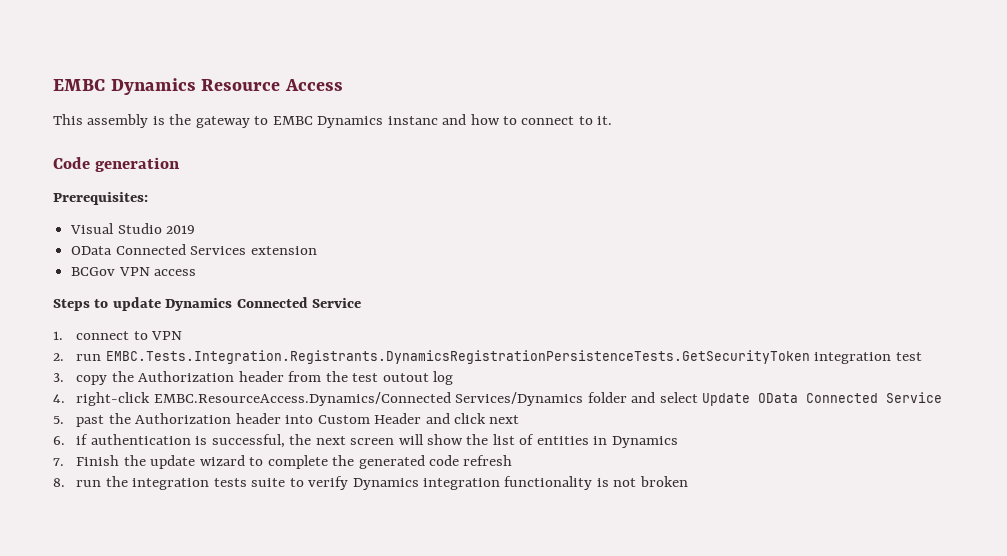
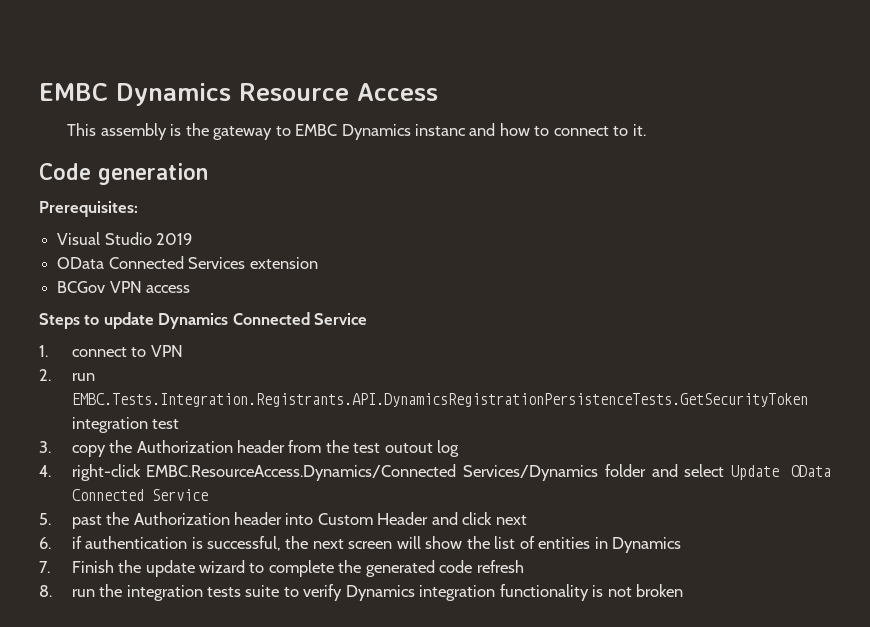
- 2. run EMBC.Tests.Integration.Registrants.DynamicsRegistrationPersistenceTests.GetSecurityToken integration test
+ 2. run EMBC.Tests.Integration.Registrants.API.DynamicsRegistrationPersistenceTests.GetSecurityToken integration test

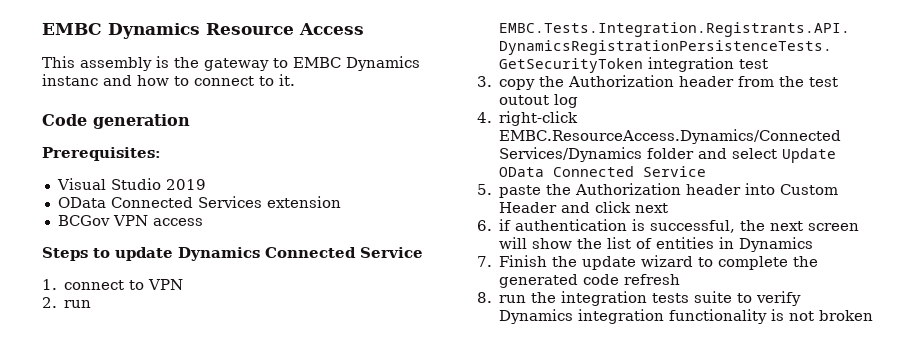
- 5. past the Authorization header into Custom Header and click next
+ 5. paste the Authorization header into Custom Header and click next

